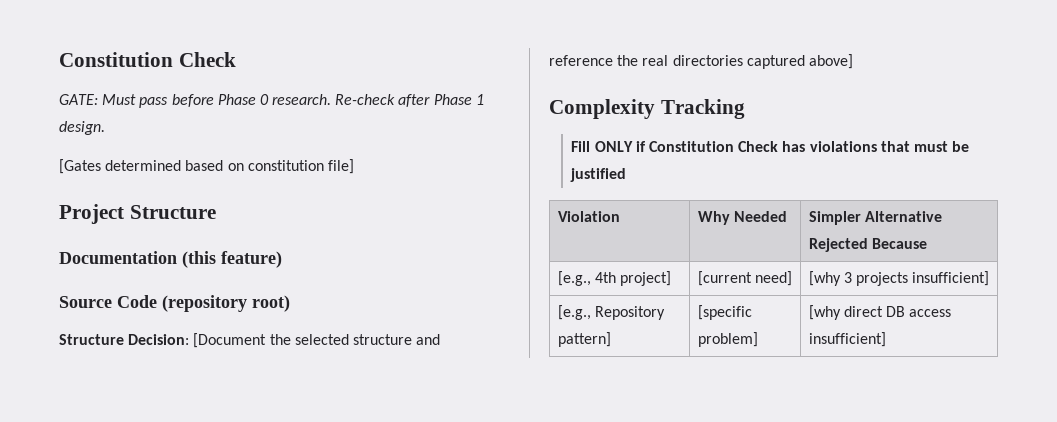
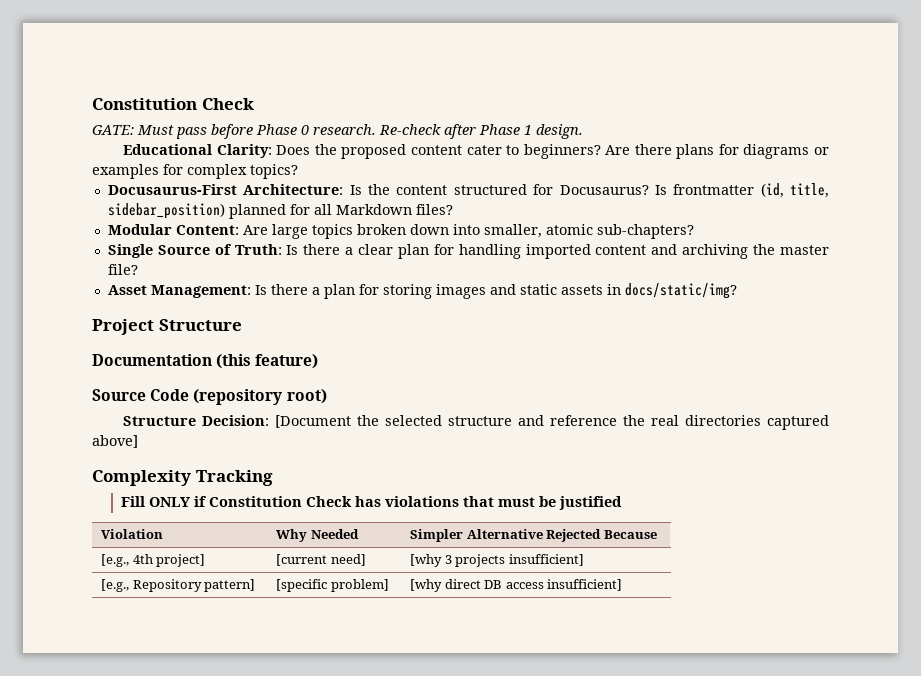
- [Gates determined based on constitution file]
+ Educational Clarity: Does the proposed content cater to beginners? Are there plans for diagrams or examples for complex topics?
+ Docusaurus-First Architecture: Is the content structured for Docusaurus? Is frontmatter (id, title, sidebar_position) planned for all Markdown files?
+ Modular Content: Are large topics broken down into smaller, atomic sub-chapters?
+ Single Source of Truth: Is there a clear plan for handling imported content and archiving the master file?
+ Asset Management: Is there a plan for storing images and static assets in docs/static/img?

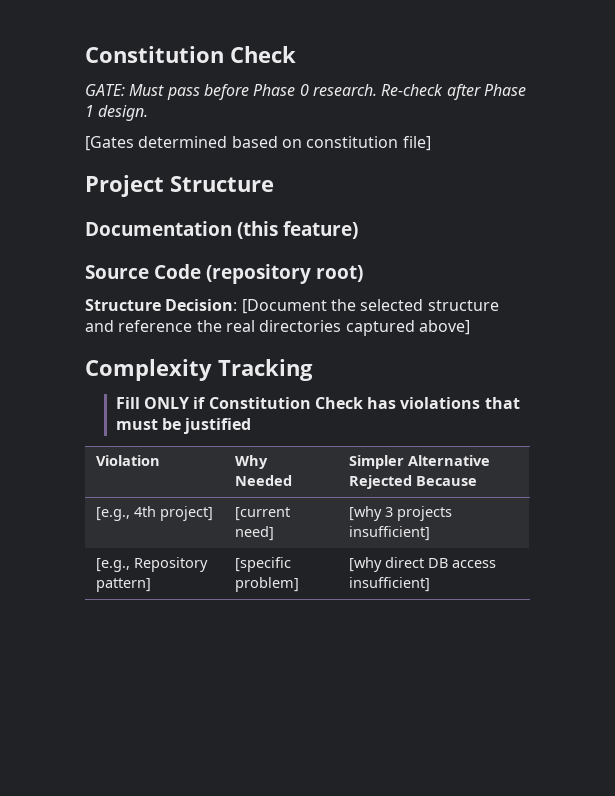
- Educational Clarity: Does the proposed content cater to beginners? Are there plans for diagrams or examples for complex topics?
- Docusaurus-First Architecture: Is the content structured for Docusaurus? Is frontmatter (id, title, sidebar_position) planned for all Markdown files?
- Modular Content: Are large topics broken down into smaller, atomic sub-chapters?
- Single Source of Truth: Is there a clear plan for handling imported content and archiving the master file?
- Asset Management: Is there a plan for storing images and static assets in docs/static/img?
+ [Gates determined based on constitution file]

